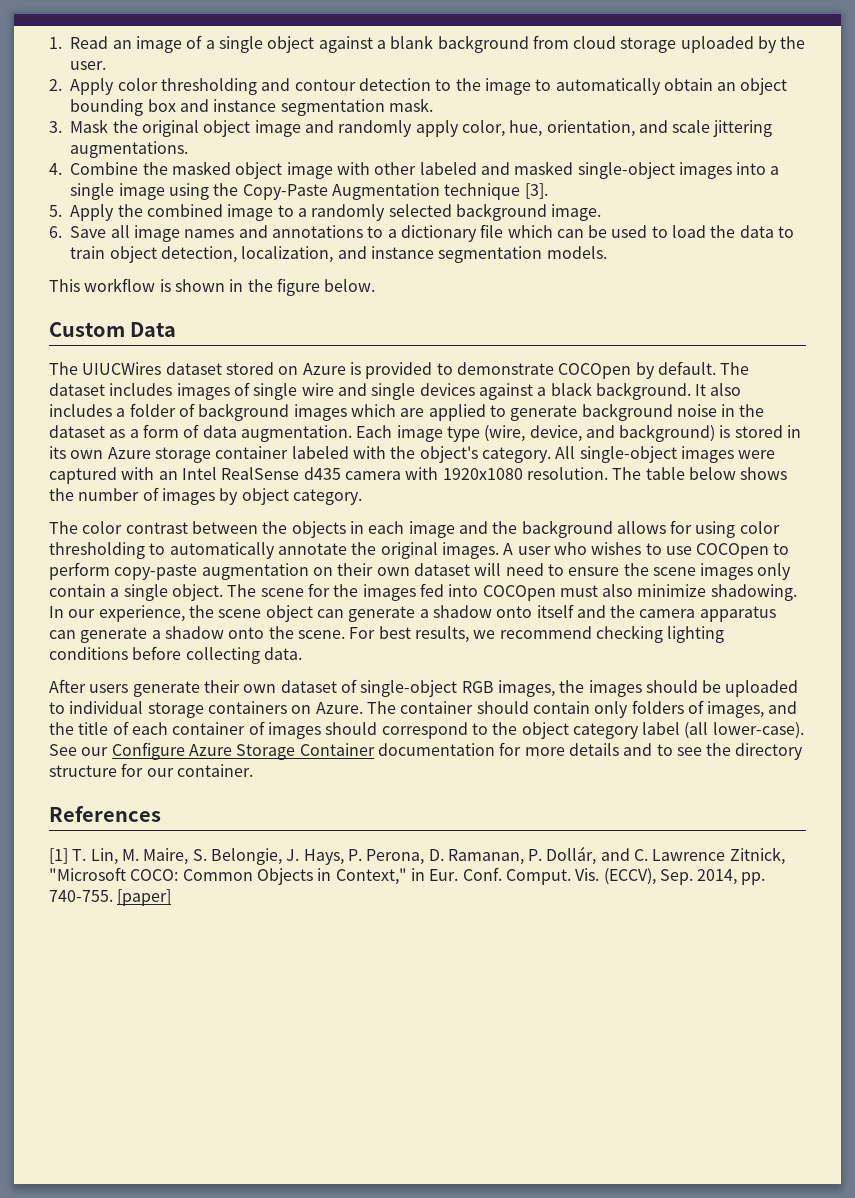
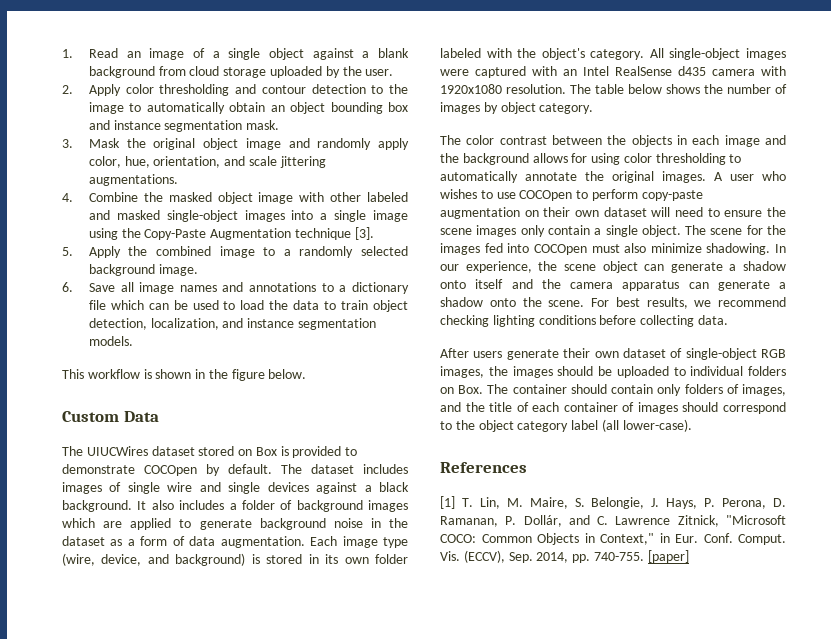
- The UIUCWires dataset stored on Azure is provided to demonstrate COCOpen by default.
+ The UIUCWires dataset stored on Box is provided to demonstrate COCOpen by default.
- Each image type (wire, device, and background) is stored in its own Azure storage container labeled with the object's category.
+ Each image type (wire, device, and background) is stored in its own folder labeled with the object's category.
- After users generate their own dataset of single-object RGB images, the images should be uploaded to individual storage containers on Azure. The container should contain only folders of images, and the title of each container of images should correspond to the object category label (all lower-case). See our Configure Azure Storage Container documentation for more details and to see the directory structure for our container.
+ After users generate their own dataset of single-object RGB images, the images should be uploaded to individual folders on Box. The container should contain only folders of images, and the title of each container of images should correspond to the object category label (all lower-case).

